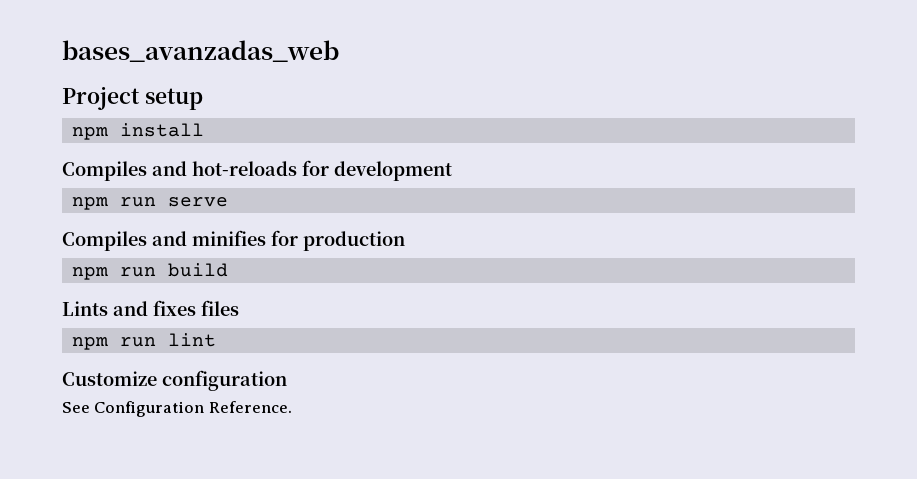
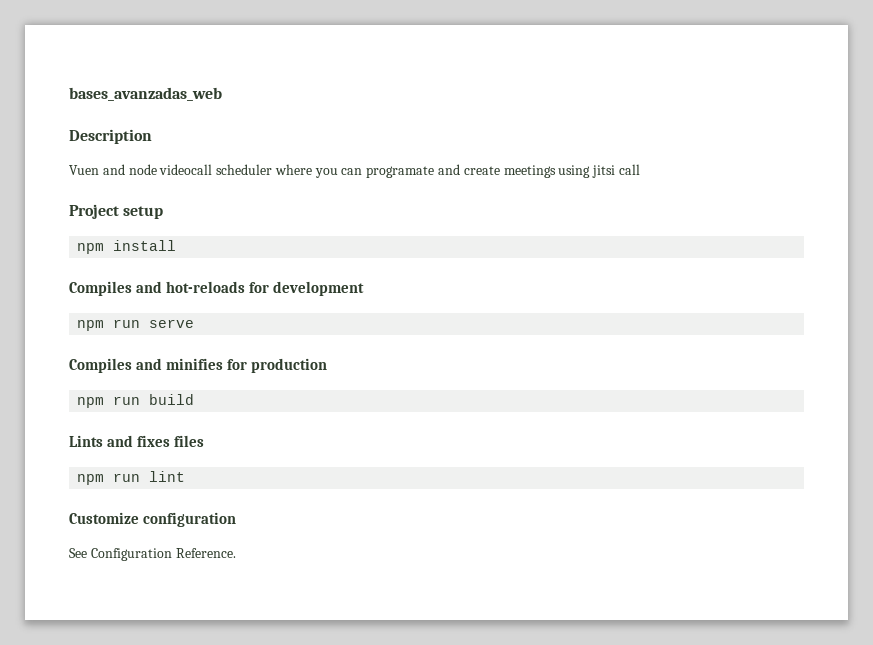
+ Description
+ Vuen and node videocall scheduler where you can programate and create meetings using jitsi call

